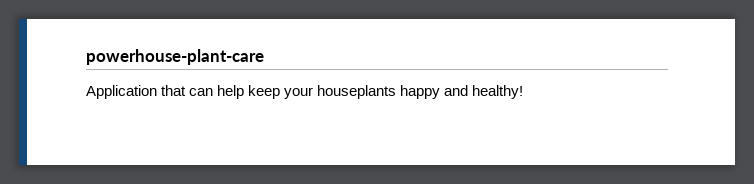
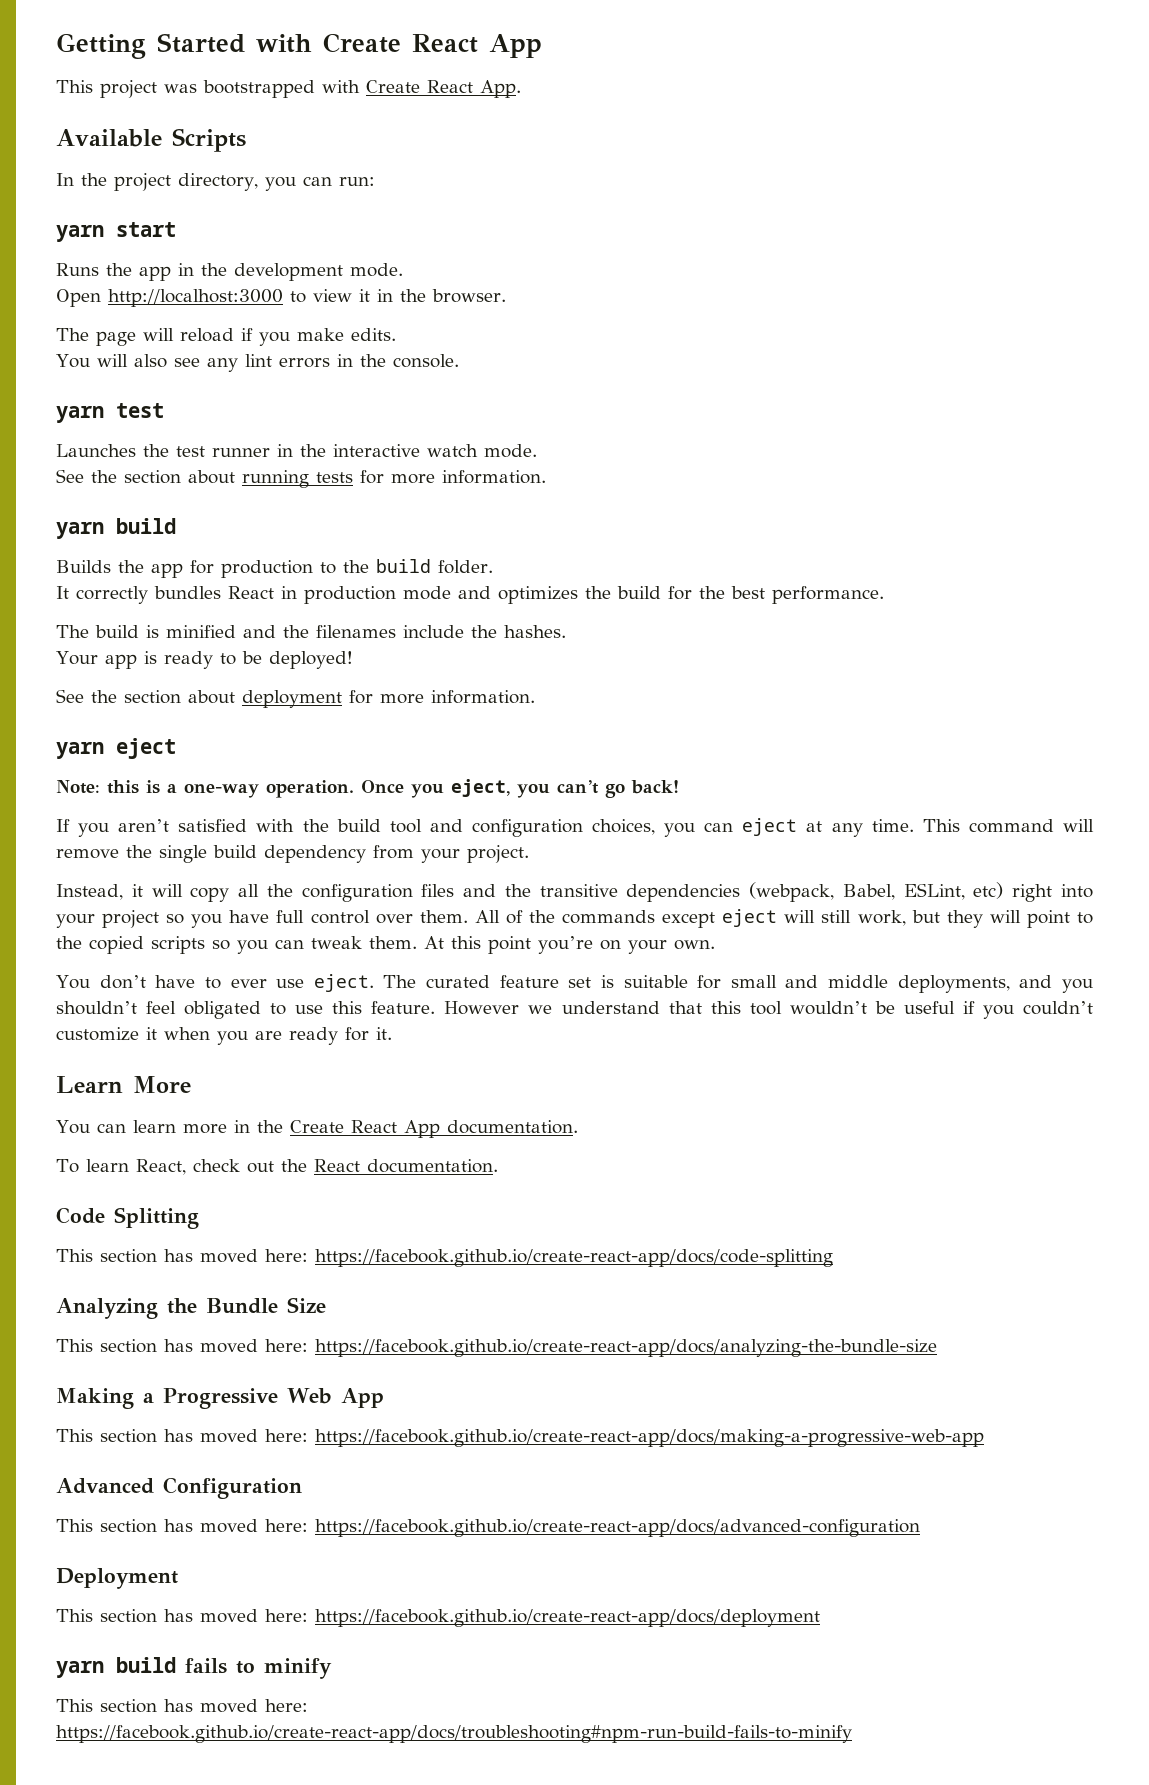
- powerhouse-plant-care
- Application that can help keep your houseplants happy and healthy!
+ Getting Started with Create React App
+ This project was bootstrapped with Create React App.
+ Available Scripts
+ In the project directory, you can run:
+ yarn start
+ Runs the app in the development mode.
+ Open http://localhost:3000 to view it in the browser.
+ The page will reload if you make edits.
+ You will also see any lint errors in the console.
+ yarn test
+ Launches the test runner in the interactive watch mode.
+ See the section about running tests for more information.
+ yarn build
+ Builds the app for production to the build folder.
+ It correctly bundles React in production mode and optimizes the build for the best performance.
+ The build is minified and the filenames include the hashes.
+ Your app is ready to be deployed!
+ See the section about deployment for more information.
+ yarn eject
+ Note: this is a one-way operation. Once you eject, you can’t go back!
+ If you aren’t satisfied with the build tool and configuration choices, you can eject at any time. This command will remove the single build dependency from your project.
+ Instead, it will copy all the configuration files and the transitive dependencies (webpack, Babel, ESLint, etc) right into your project so you have full control over them. All of the commands except eject will still work, but they will point to the copied scripts so you can tweak them. At this point you’re on your own.
+ You don’t have to ever use eject. The curated feature set is suitable for small and middle deployments, and you shouldn’t feel obligated to use this feature. However we understand that this tool wouldn’t be useful if you couldn’t customize it when you are ready for it.
+ Learn More
+ You can learn more in the Create React App documentation.
+ To learn React, check out the React documentation.
+ Code Splitting
+ This section has moved here: https://facebook.github.io/create-react-app/docs/code-splitting
+ Analyzing the Bundle Size
+ This section has moved here: https://facebook.github.io/create-react-app/docs/analyzing-the-bundle-size
+ Making a Progressive Web App
+ This section has moved here: https://facebook.github.io/create-react-app/docs/making-a-progressive-web-app
+ Advanced Configuration
+ This section has moved here: https://facebook.github.io/create-react-app/docs/advanced-configuration
+ Deployment
+ This section has moved here: https://facebook.github.io/create-react-app/docs/deployment
+ yarn build fails to minify
+ This section has moved here: https://facebook.github.io/create-react-app/docs/troubleshooting#npm-run-build-fails-to-minify

